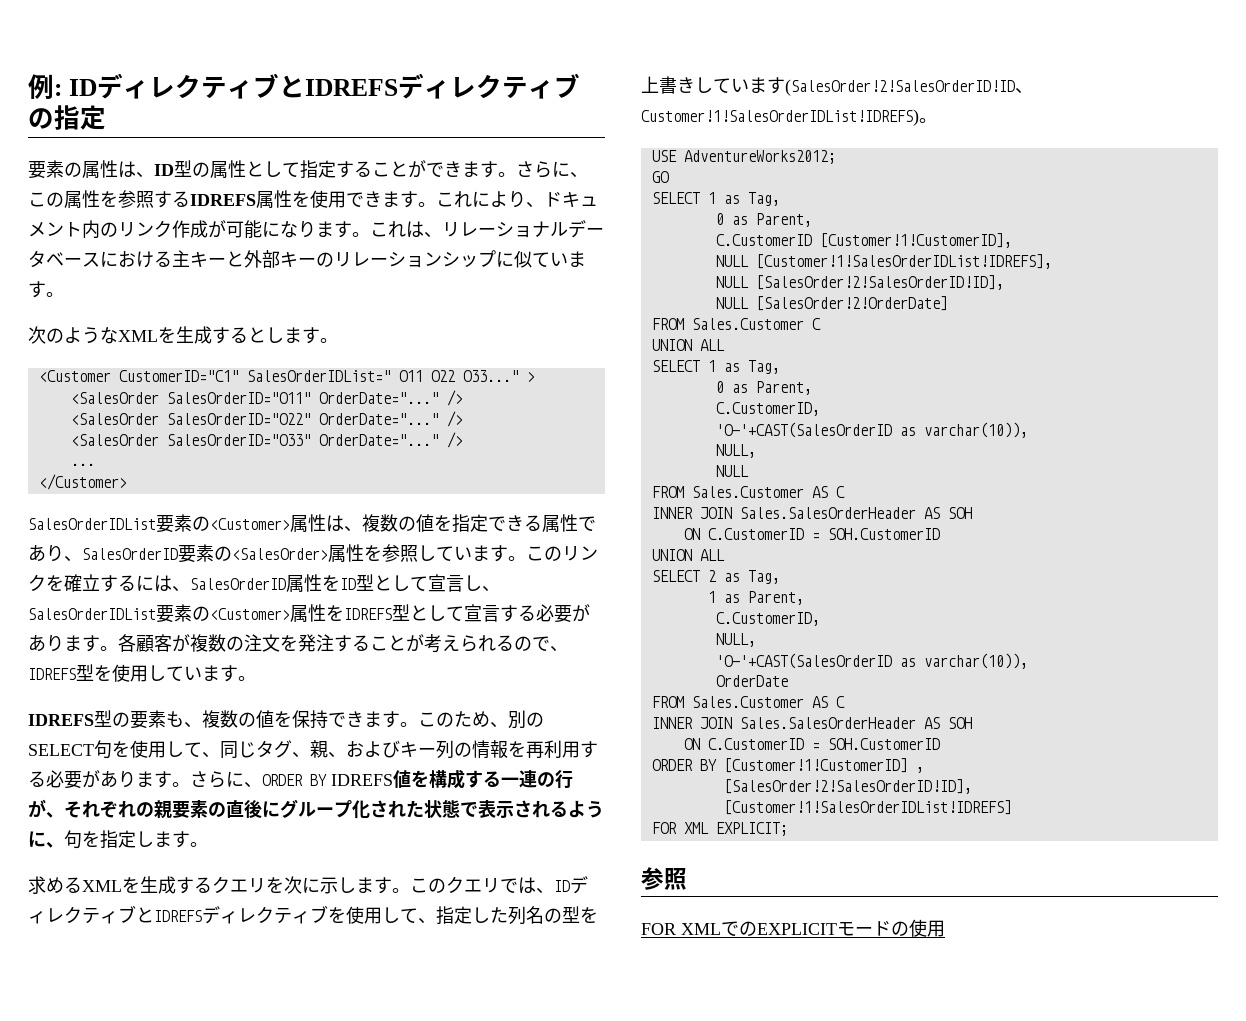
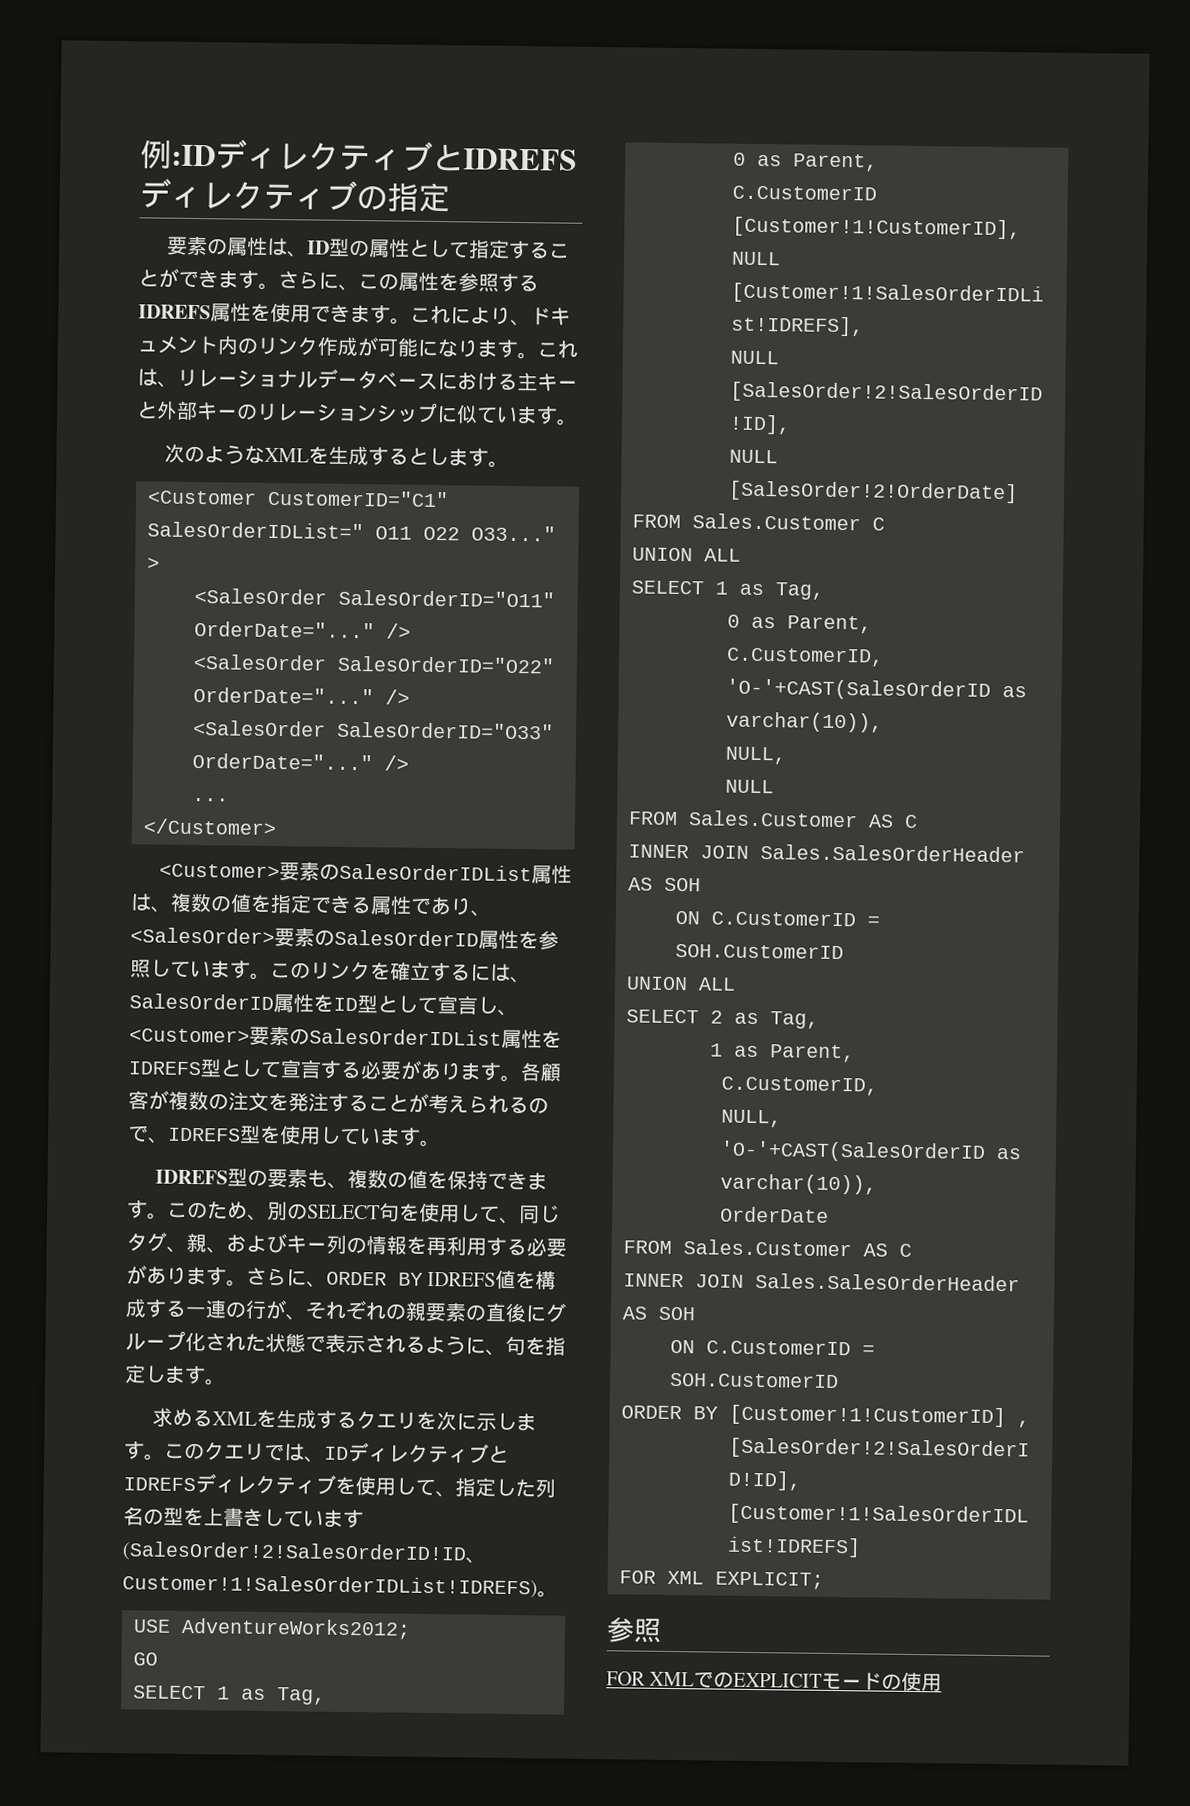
- 例: IDディレクティブとIDREFSディレクティブの指定
+ 例:IDディレクティブとIDREFSディレクティブの指定
- SalesOrderIDList要素の<Customer>属性は、複数の値を指定できる属性であり、SalesOrderID要素の<SalesOrder>属性を参照しています。
+ <Customer>要素のSalesOrderIDList属性は、複数の値を指定できる属性であり、<SalesOrder>要素のSalesOrderID属性を参照しています。
- このリンクを確立するには、SalesOrderID属性をID型として宣言し、SalesOrderIDList要素の<Customer>属性をIDREFS型として宣言する必要があります。
+ このリンクを確立するには、SalesOrderID属性をID型として宣言し、<Customer>要素のSalesOrderIDList属性をIDREFS型として宣言する必要があります。

